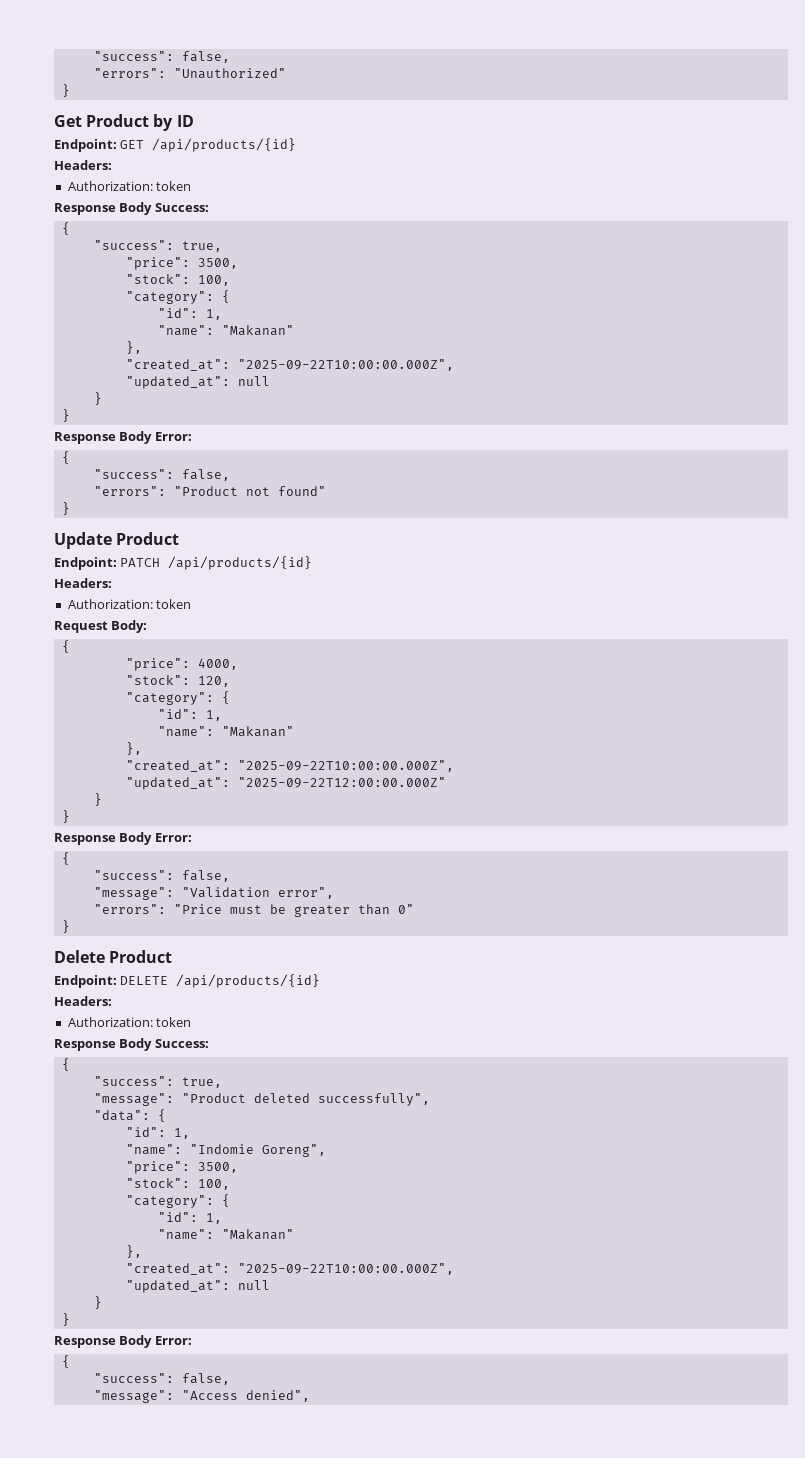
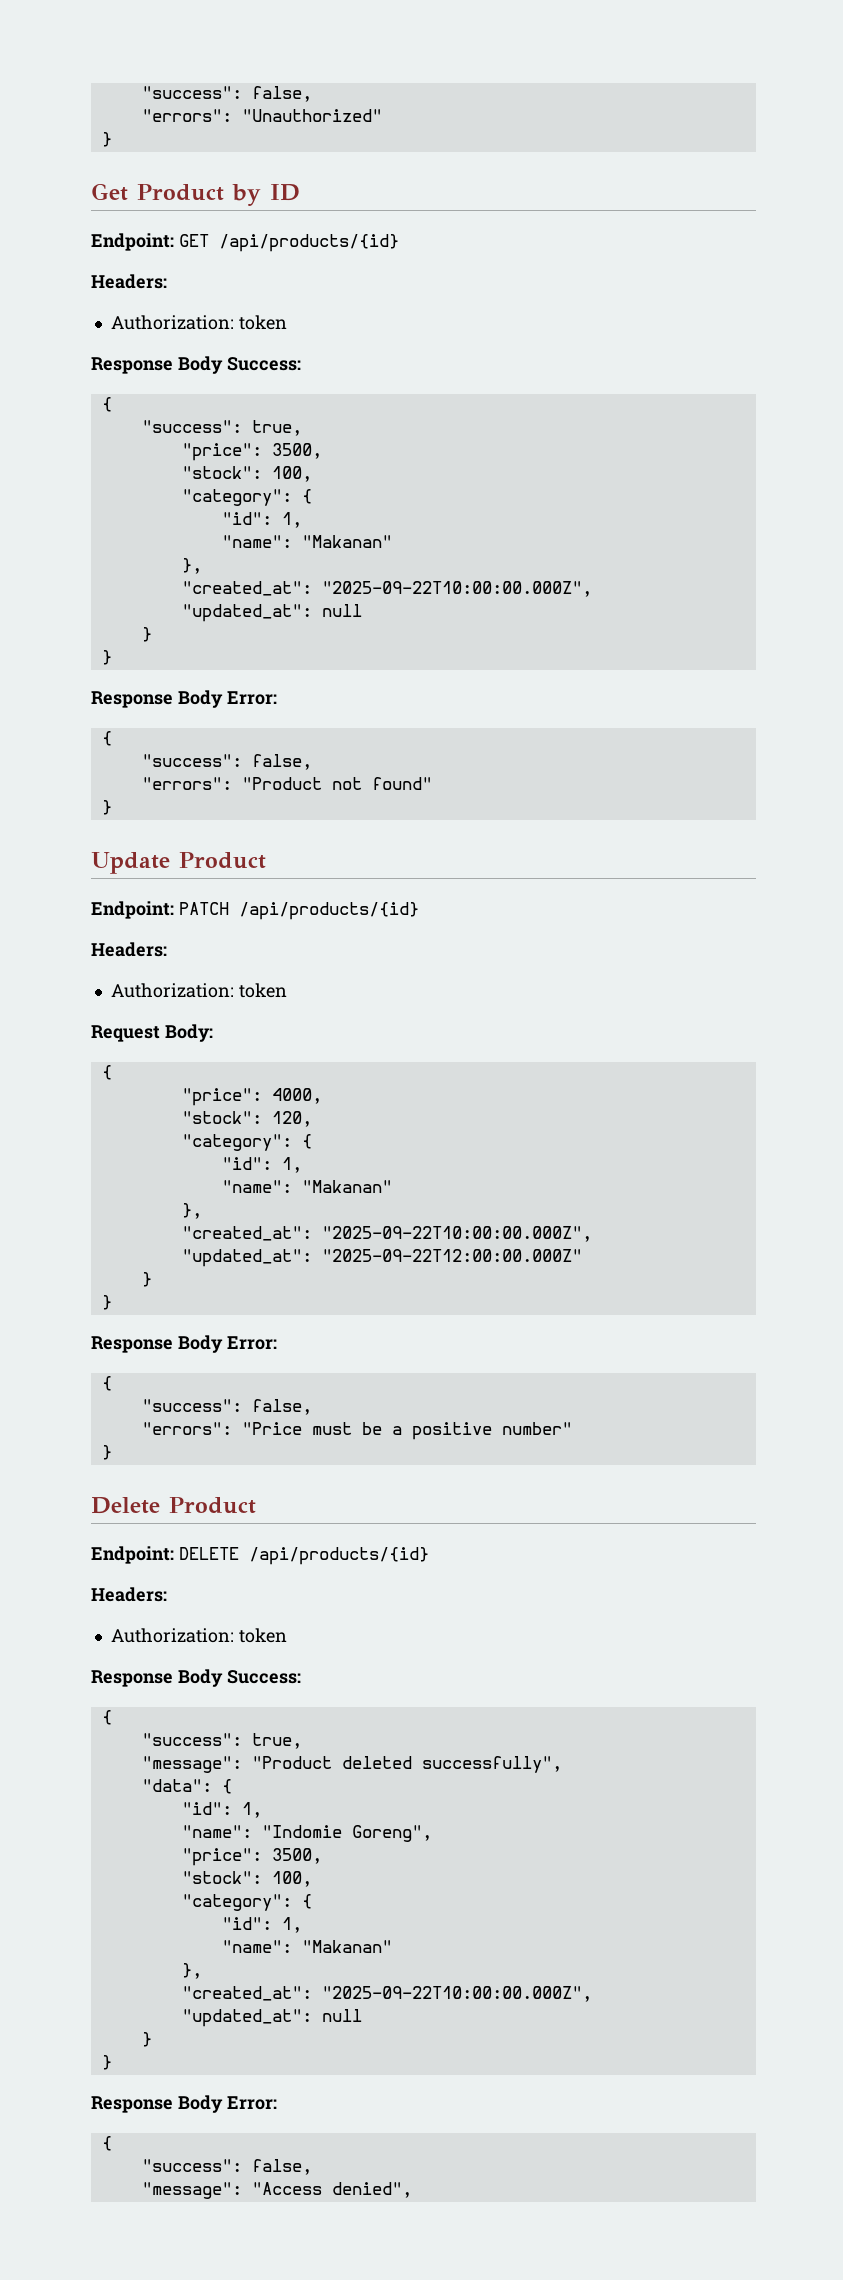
- "message": "Validation error",
- "errors": "Price must be greater than 0"
+ "errors": "Price must be a positive number"

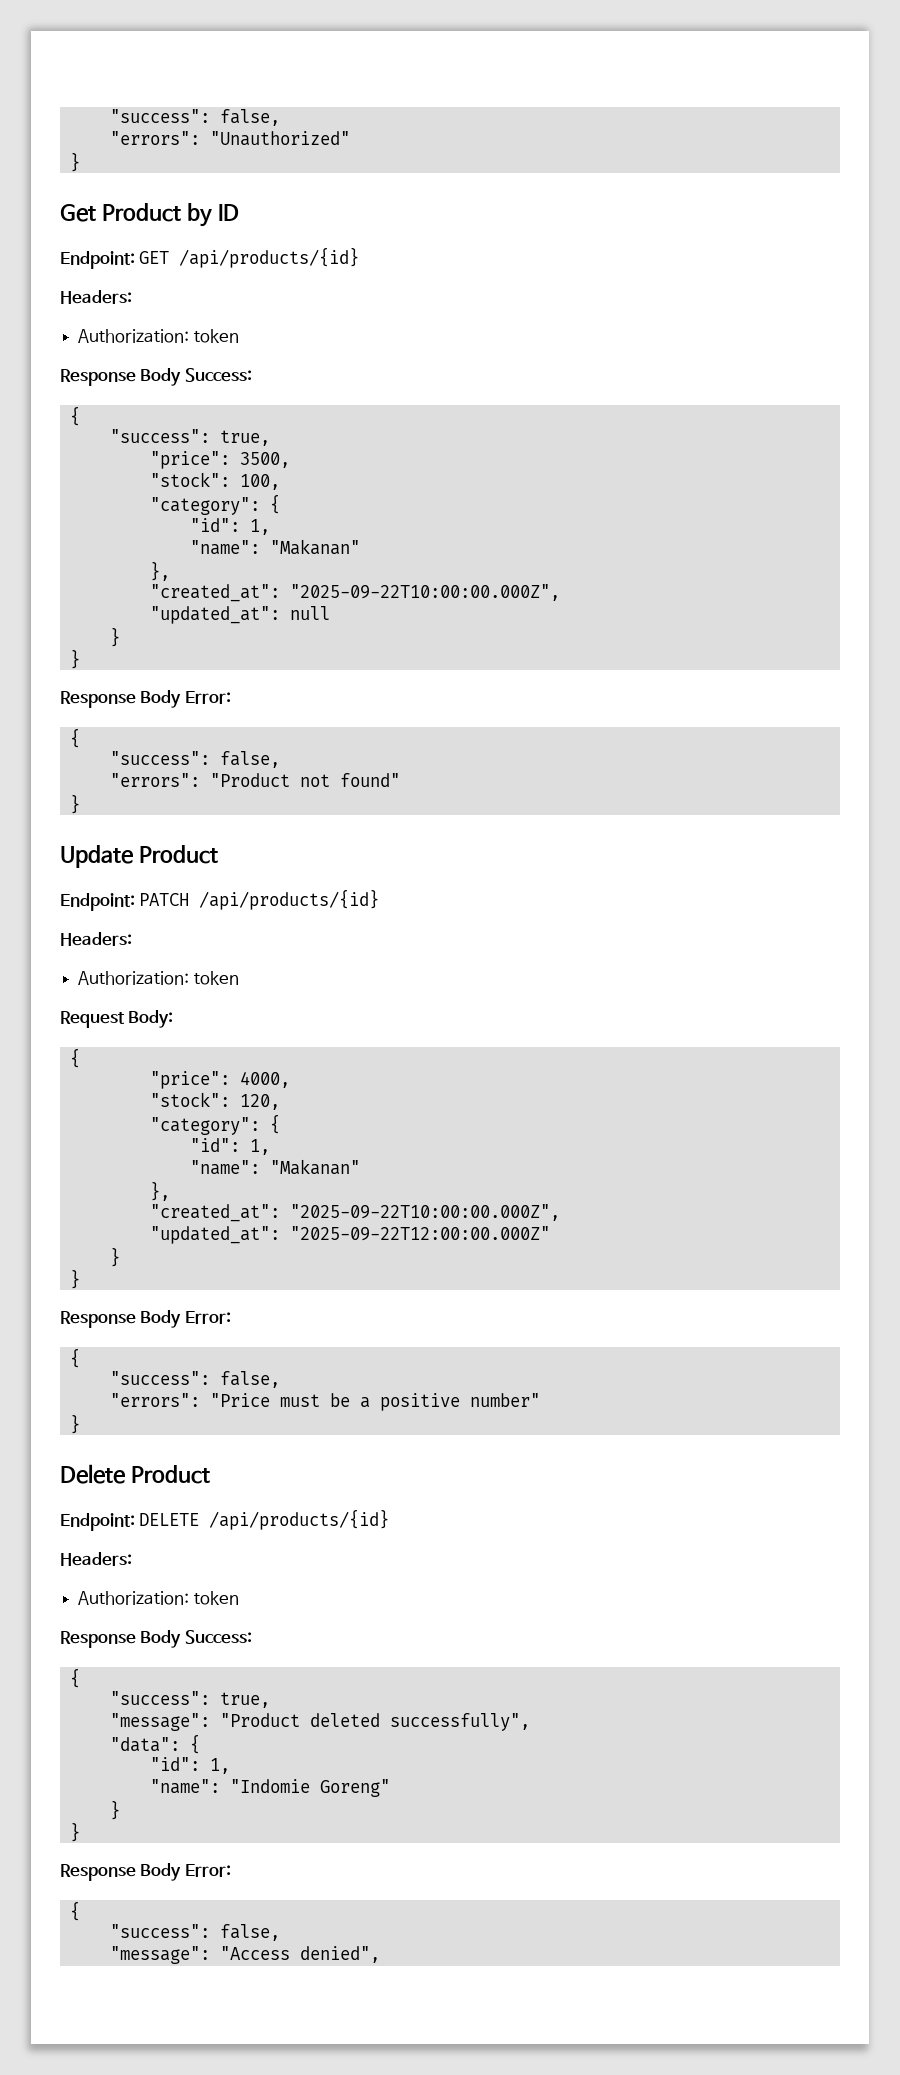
- "name": "Indomie Goreng",
- "price": 3500,
- "stock": 100,
- "category": {
- "id": 1,
- "name": "Makanan"
- },
- "created_at": "2025-09-22T10:00:00.000Z",
- "updated_at": null
+ "name": "Indomie Goreng"

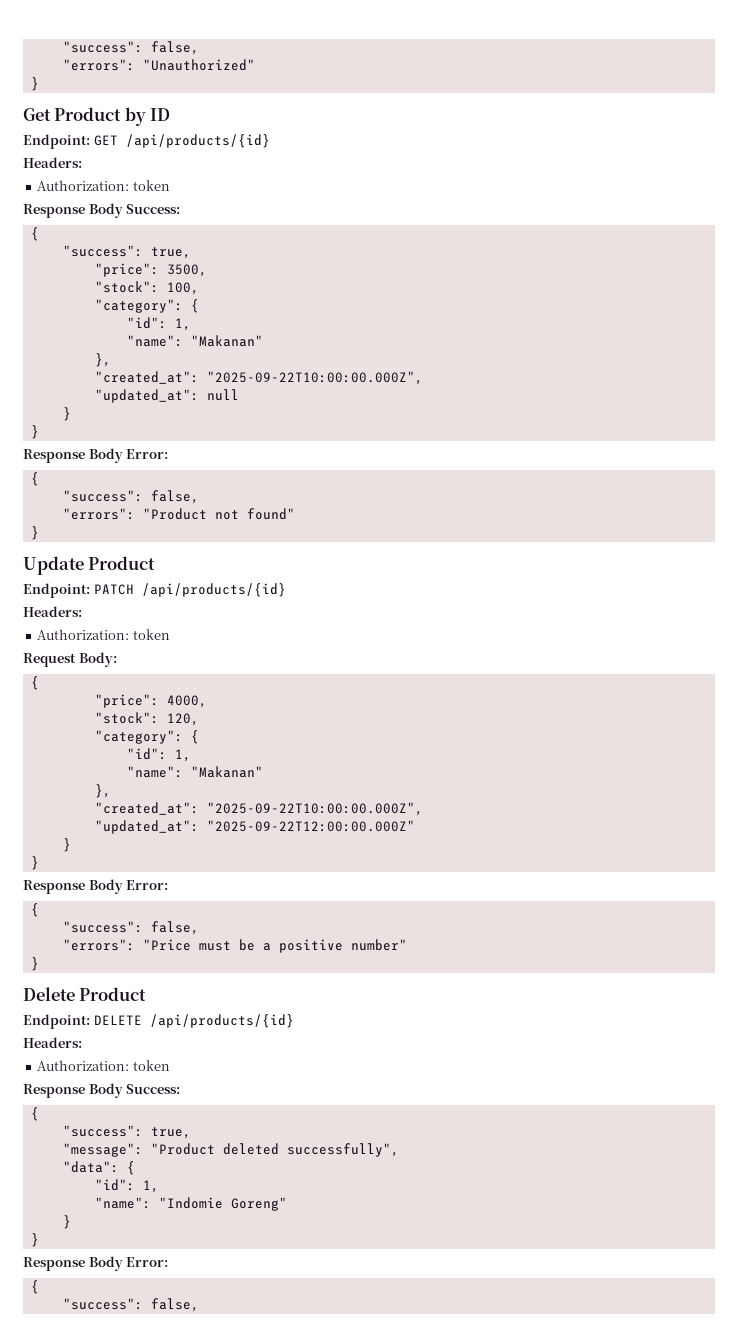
- "message": "Access denied",

